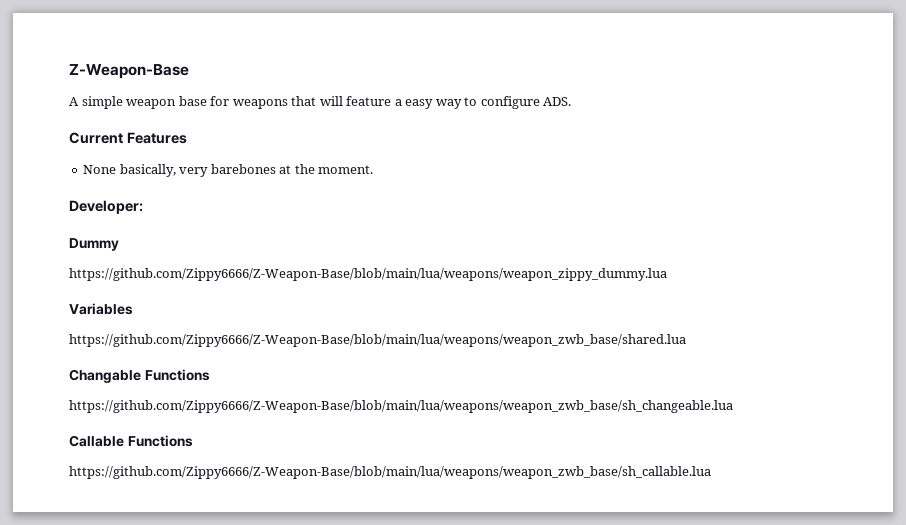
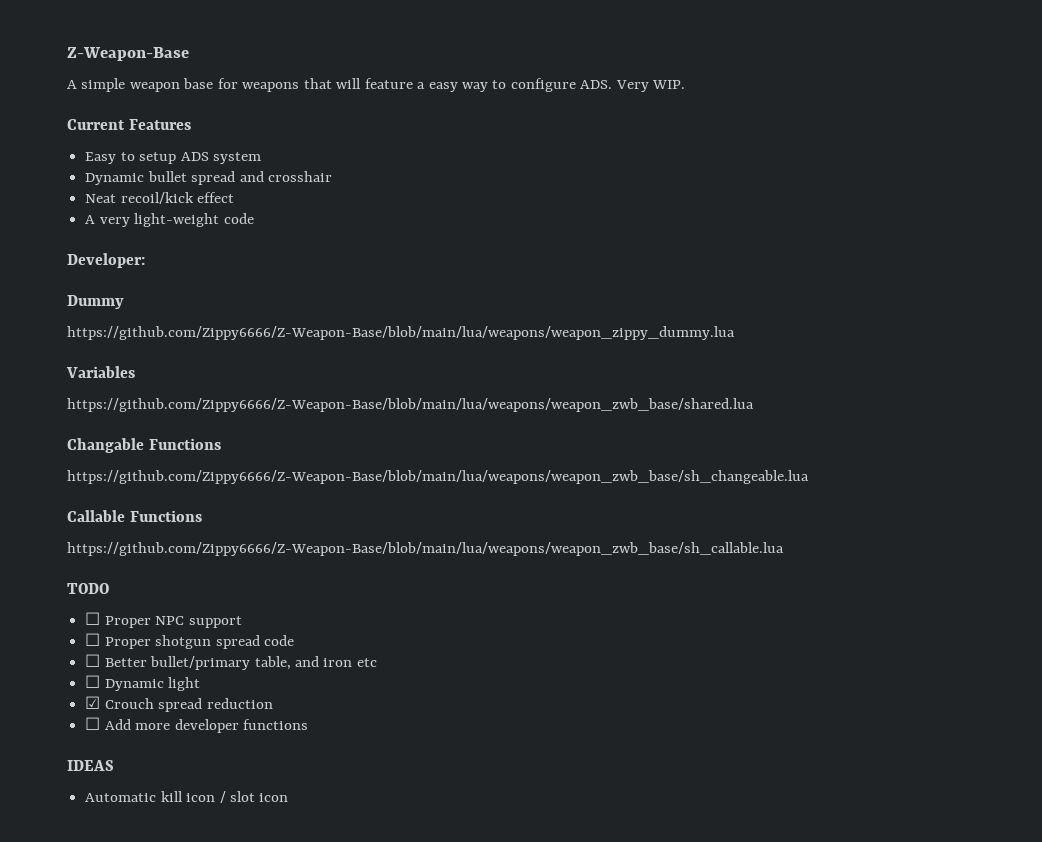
- A simple weapon base for weapons that will feature a easy way to configure ADS.
+ A simple weapon base for weapons that will feature a easy way to configure ADS. Very WIP.
- None basically, very barebones at the moment.
+ Easy to setup ADS system
+ Dynamic bullet spread and crosshair
+ Neat recoil/kick effect
+ A very light-weight code
+ TODO
+ ☐ Proper NPC support
+ ☐ Proper shotgun spread code
+ ☐ Better bullet/primary table, and iron etc
+ ☐ Dynamic light
+ ☑ Crouch spread reduction
+ ☐ Add more developer functions
+ IDEAS
+ Automatic kill icon / slot icon

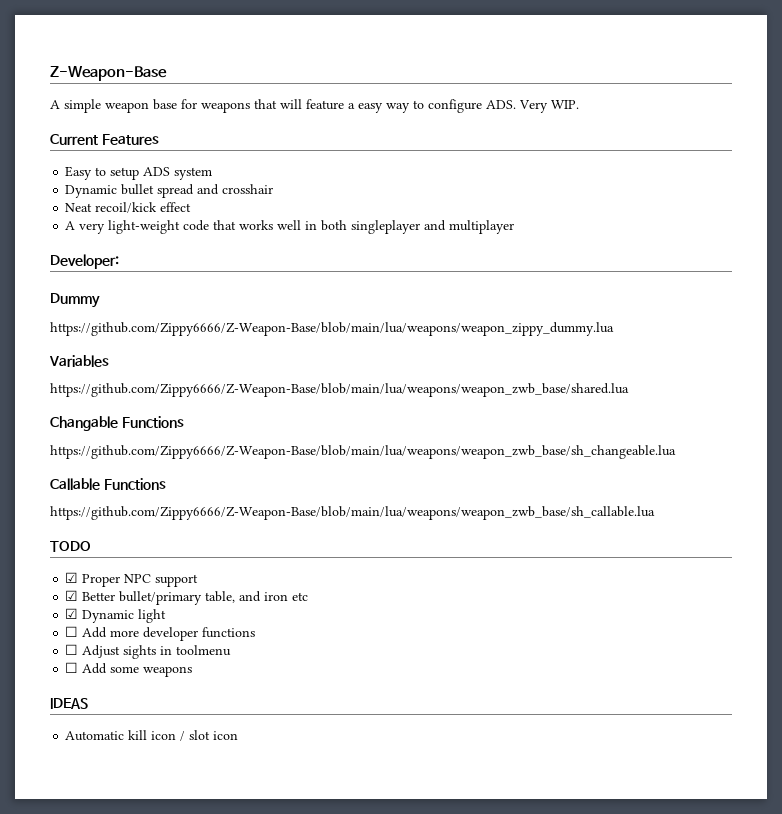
- A very light-weight code
+ A very light-weight code that works well in both singleplayer and multiplayer
- ☐ Proper NPC support
+ ☑ Proper NPC support
- ☐ Proper shotgun spread code
- ☐ Better bullet/primary table, and iron etc
+ ☑ Better bullet/primary table, and iron etc
- ☐ Dynamic light
+ ☑ Dynamic light
- ☑ Crouch spread reduction
+ ☐ Adjust sights in toolmenu
+ ☐ Add some weapons

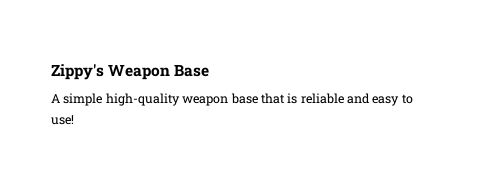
- Z-Weapon-Base
+ Zippy's Weapon Base
- A simple weapon base for weapons that will feature a easy way to configure ADS. Very WIP.
- Current Features
- Easy to setup ADS system
- Dynamic bullet spread and crosshair
- Neat recoil/kick effect
- A very light-weight code that works well in both singleplayer and multiplayer
- Developer:
- Dummy
- https://github.com/Zippy6666/Z-Weapon-Base/blob/main/lua/weapons/weapon_zippy_dummy.lua
- Variables
- https://github.com/Zippy6666/Z-Weapon-Base/blob/main/lua/weapons/weapon_zwb_base/shared.lua
- Changable Functions
- https://github.com/Zippy6666/Z-Weapon-Base/blob/main/lua/weapons/weapon_zwb_base/sh_changeable.lua
- Callable Functions
- https://github.com/Zippy6666/Z-Weapon-Base/blob/main/lua/weapons/weapon_zwb_base/sh_callable.lua
- TODO
- ☑ Proper NPC support
- ☑ Better bullet/primary table, and iron etc
- ☑ Dynamic light
- ☐ Add more developer functions
- ☐ Adjust sights in toolmenu
- ☐ Add some weapons
- IDEAS
- Automatic kill icon / slot icon
+ A simple high-quality weapon base that is reliable and easy to use!

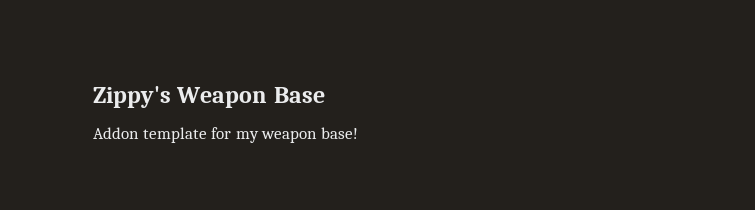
- A simple high-quality weapon base that is reliable and easy to use!
+ Addon template for my weapon base!

